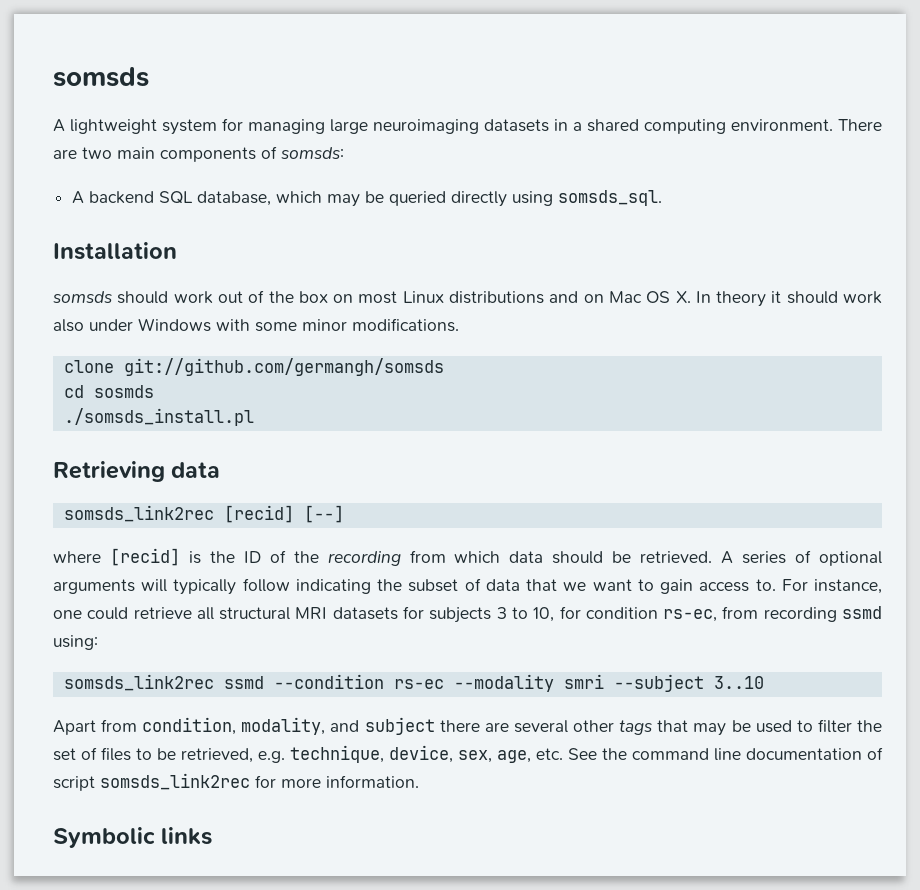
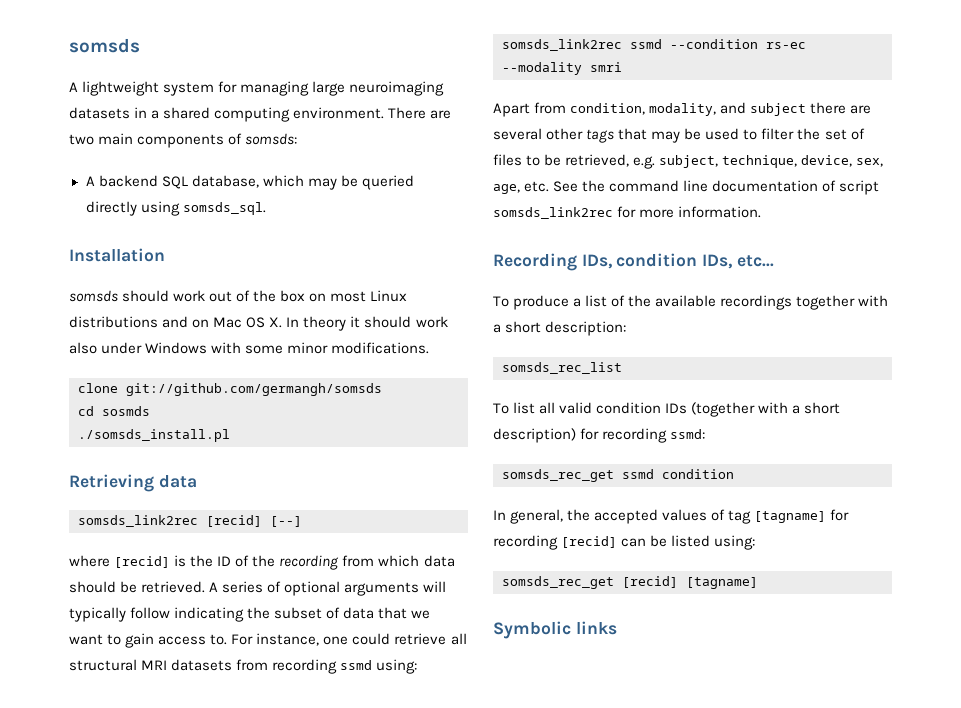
- For instance, one could retrieve all structural MRI datasets for subjects 3 to 10, for condition rs-ec, from recording ssmd using:
+ For instance, one could retrieve all structural MRI datasets from recording ssmd using:
- somsds_link2rec ssmd --condition rs-ec --modality smri --subject 3..10
+ somsds_link2rec ssmd --condition rs-ec --modality smri
- Apart from condition, modality, and subject there are several other tags that may be used to filter the set of files to be retrieved, e.g. technique, device, sex, age, etc. See the command line documentation of script somsds_link2rec for more information.
+ Apart from condition, modality, and subject there are several other tags that may be used to filter the set of files to be retrieved, e.g. subject, technique, device, sex, age, etc. See the command line documentation of script somsds_link2rec for more information.
+ Recording IDs, condition IDs, etc...
+ To produce a list of the available recordings together with a short description:
+ somsds_rec_list
+ To list all valid condition IDs (together with a short description) for recording ssmd:
+ somsds_rec_get ssmd condition
+ In general, the accepted values of tag [tagname] for recording [recid] can be listed using:
+ somsds_rec_get [recid] [tagname]

